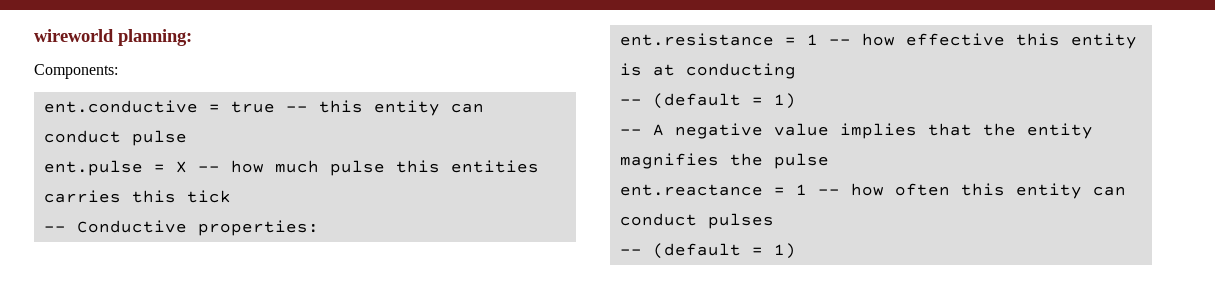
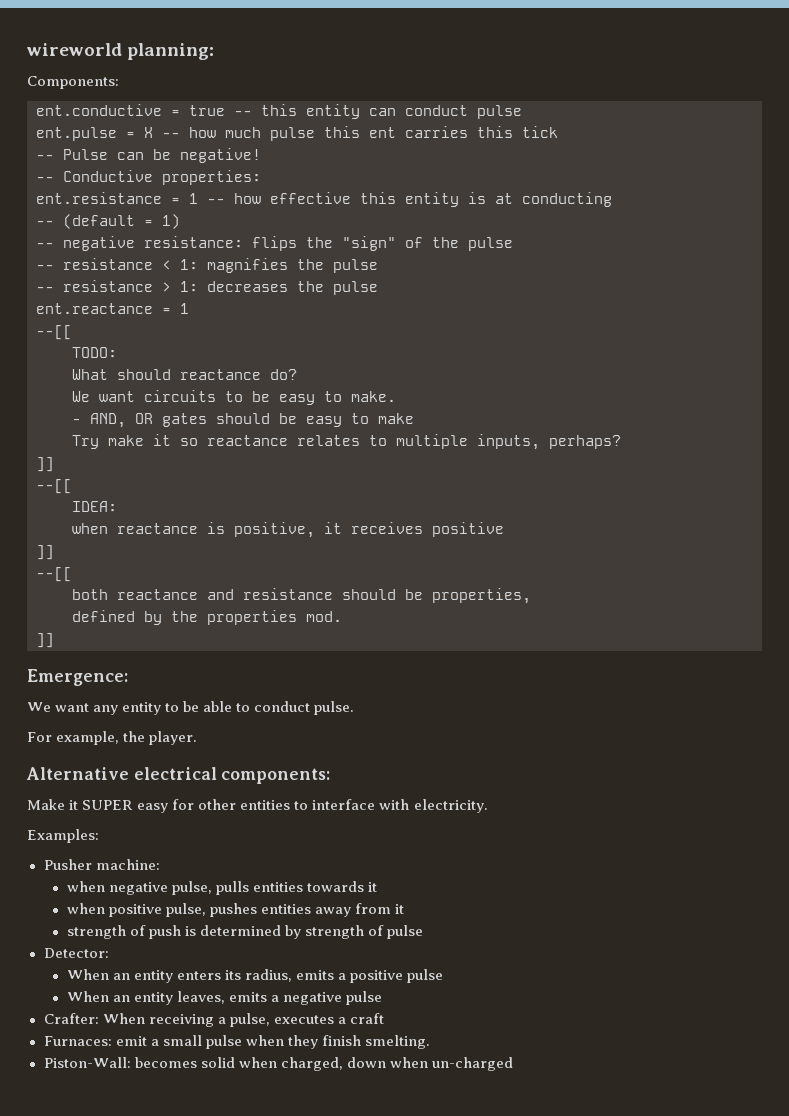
- ent.pulse = X -- how much pulse this entities carries this tick
+ ent.pulse = X -- how much pulse this ent carries this tick
+ -- Pulse can be negative!
- -- A negative value implies that the entity magnifies the pulse
- ent.reactance = 1 -- how often this entity can conduct pulses
- -- (default = 1)
+ -- negative resistance: flips the "sign" of the pulse
+ -- resistance < 1: magnifies the pulse
+ -- resistance > 1: decreases the pulse
+ ent.reactance = 1
+ --[[
+ TODO:
+ What should reactance do?
+ We want circuits to be easy to make.
+ - AND, OR gates should be easy to make
+ Try make it so reactance relates to multiple inputs, perhaps?
+ ]]
+ --[[
+ IDEA:
+ when reactance is positive, it receives positive
+ ]]
+ --[[
+ both reactance and resistance should be properties,
+ defined by the properties mod.
+ ]]
+ Emergence:
+ We want any entity to be able to conduct pulse.
+ For example, the player.
+ Alternative electrical components:
+ Make it SUPER easy for other entities to interface with electricity.
+ Examples:
+ Pusher machine:
+ when negative pulse, pulls entities towards it
+ when positive pulse, pushes entities away from it
+ strength of push is determined by strength of pulse
+ Detector:
+ When an entity enters its radius, emits a positive pulse
+ When an entity leaves, emits a negative pulse
+ Crafter: When receiving a pulse, executes a craft
+ Furnaces: emit a small pulse when they finish smelting.
+ Piston-Wall: becomes solid when charged, down when un-charged

